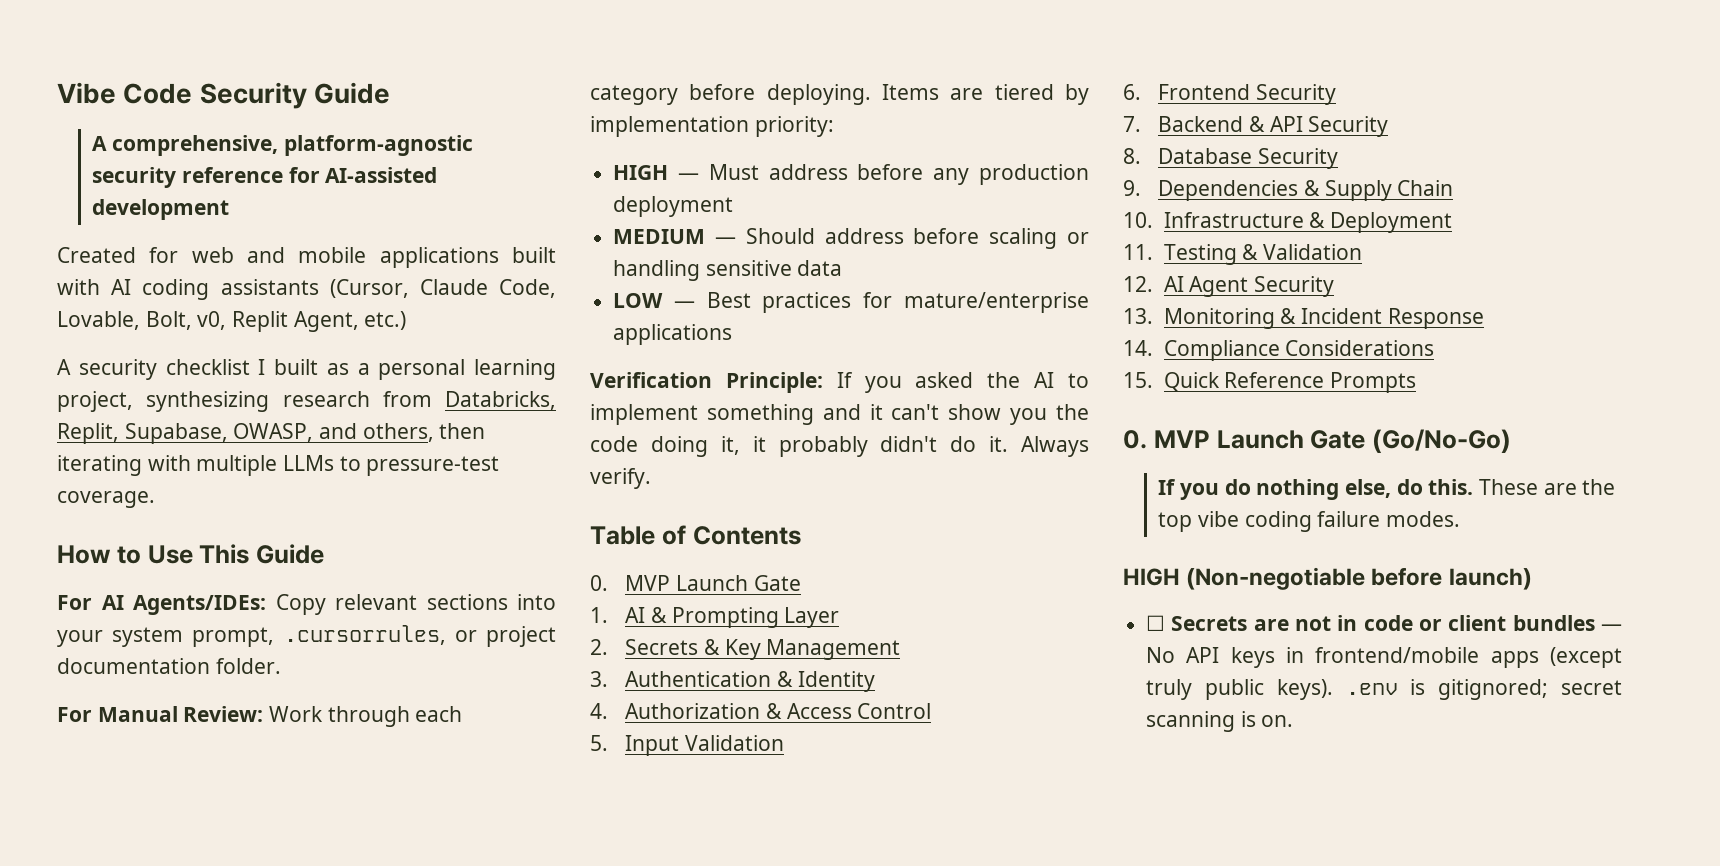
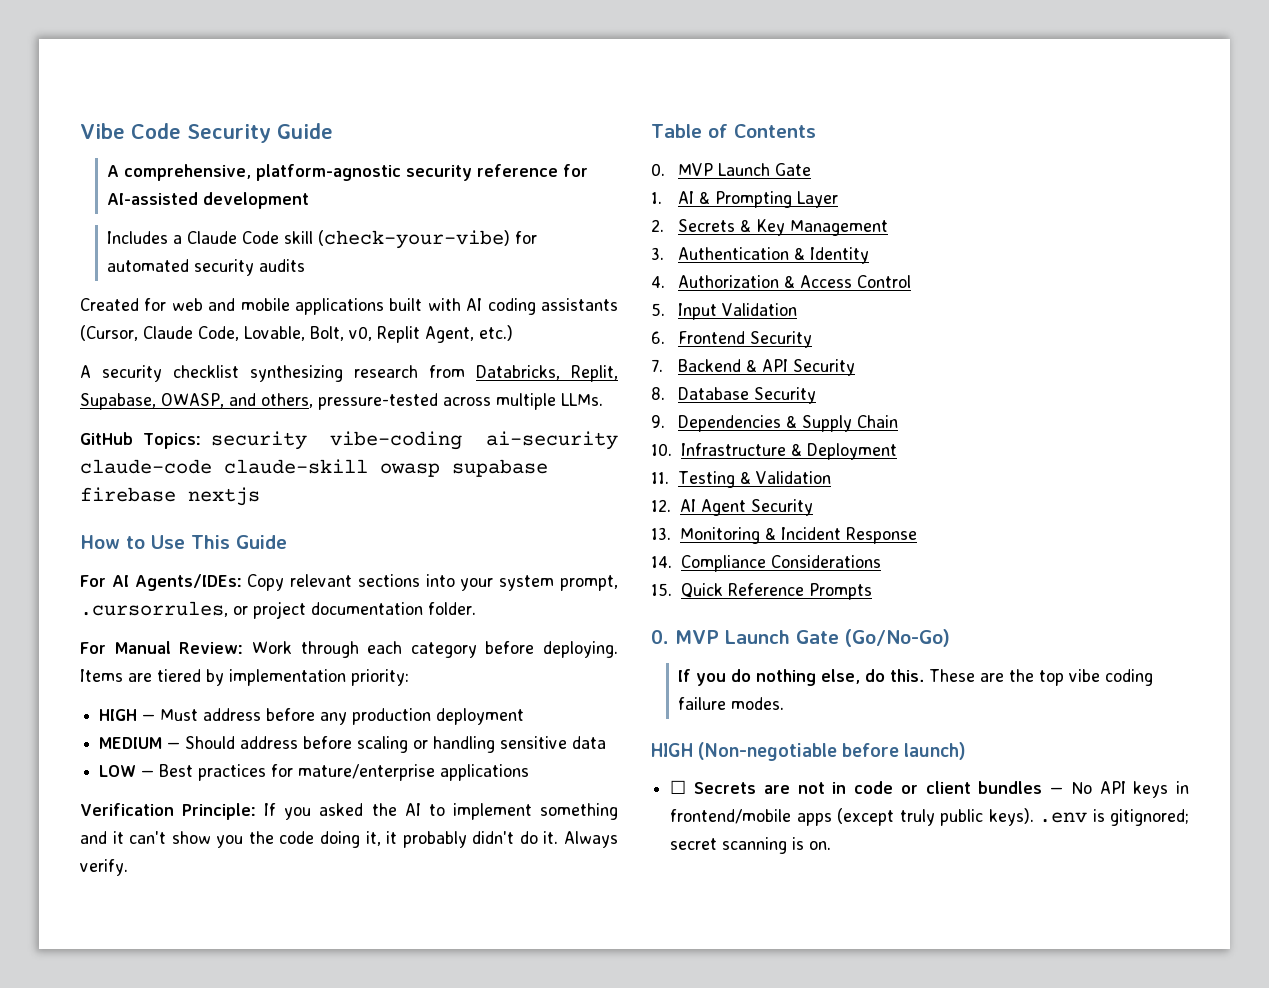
+ Includes a Claude Code skill (check-your-vibe) for automated security audits
- A security checklist I built as a personal learning project, synthesizing research from Databricks, Replit, Supabase, OWASP, and others, then iterating with multiple LLMs to pressure-test coverage.
+ A security checklist synthesizing research from Databricks, Replit, Supabase, OWASP, and others, pressure-tested across multiple LLMs.
+ GitHub Topics: security vibe-coding ai-security claude-code claude-skill owasp supabase firebase nextjs

